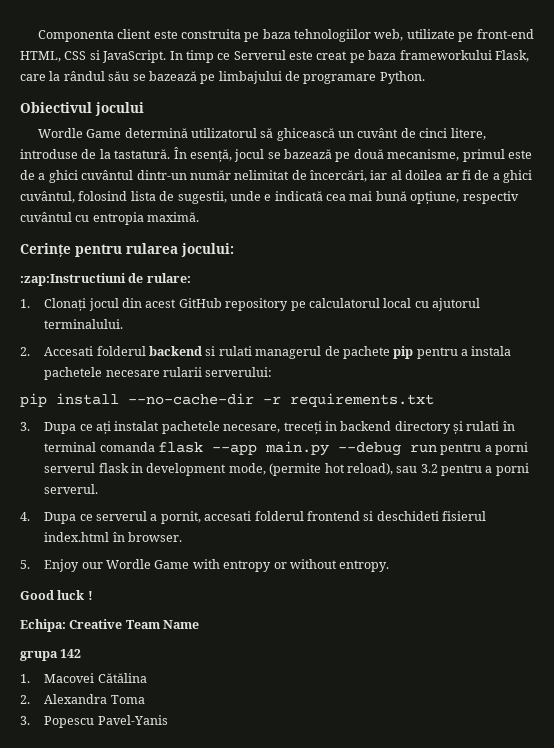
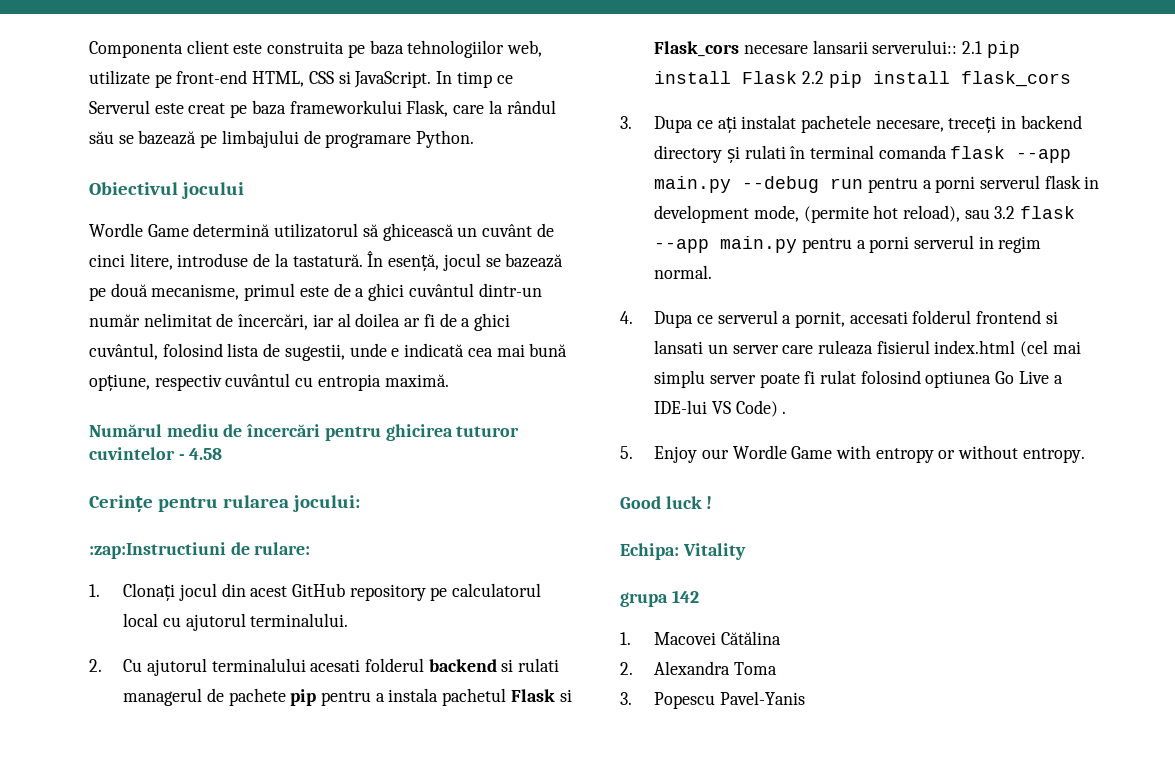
+ Numărul mediu de încercări pentru ghicirea tuturor cuvintelor - 4.58
- 2. Accesati folderul backend si rulati managerul de pachete pip pentru a instala pachetele necesare rularii serverului:
- pip install --no-cache-dir -r requirements.txt
+ 2. Cu ajutorul terminalului acesati folderul backend si rulati managerul de pachete pip pentru a instala pachetul Flask si Flask_cors necesare lansarii serverului:: 2.1 pip install Flask 2.2 pip install flask_cors
- 3. Dupa ce ați instalat pachetele necesare, treceți in backend directory și rulati în terminal comanda flask --app main.py --debug run pentru a porni serverul flask in development mode, (permite hot reload), sau 3.2 pentru a porni serverul.
+ 3. Dupa ce ați instalat pachetele necesare, treceți in backend directory și rulati în terminal comanda flask --app main.py --debug run pentru a porni serverul flask in development mode, (permite hot reload), sau 3.2 flask --app main.py pentru a porni serverul in regim normal.
- 4. Dupa ce serverul a pornit, accesati folderul frontend si deschideti fisierul index.html în browser.
+ 4. Dupa ce serverul a pornit, accesati folderul frontend si lansati un server care ruleaza fisierul index.html (cel mai simplu server poate fi rulat folosind optiunea Go Live a IDE-lui VS Code) .
- Echipa: Creative Team Name
+ Echipa: Vitality

